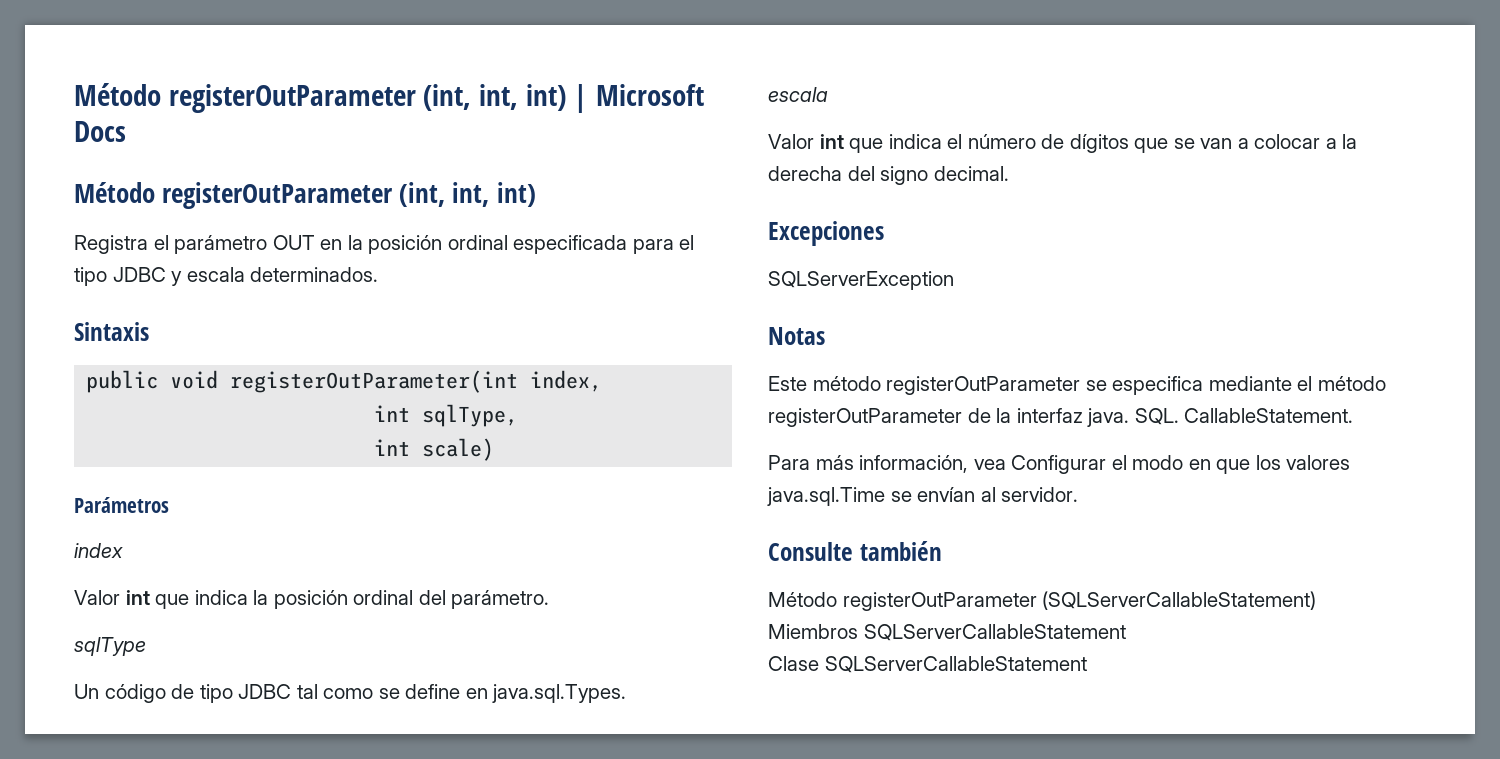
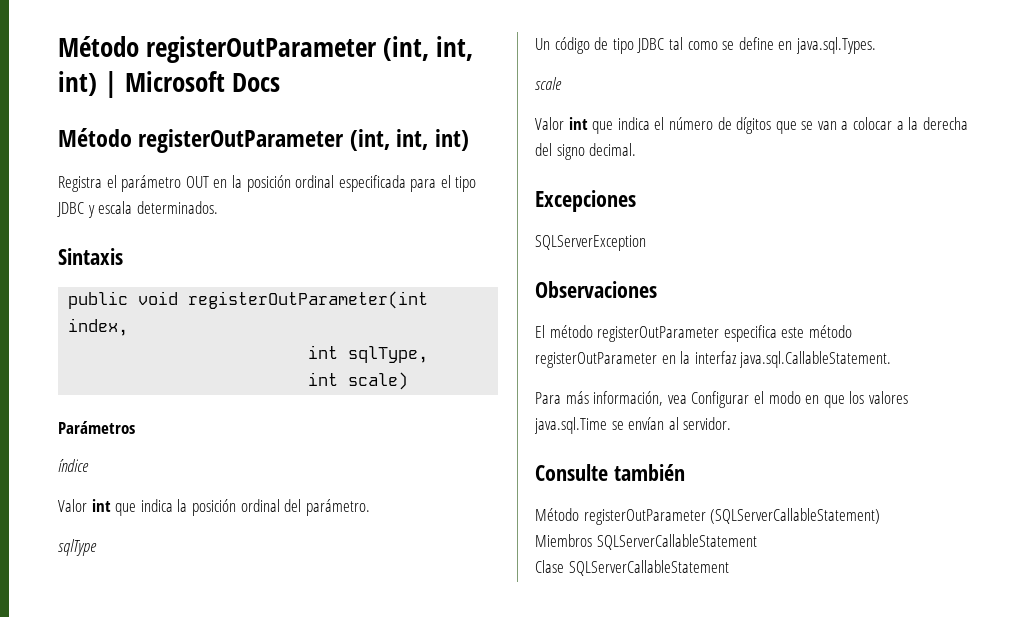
- index
+ índice
  Un código de tipo JDBC tal como se define en java.sql.Types.
- escala
+ scale
- Notas
- Este método registerOutParameter se especifica mediante el método registerOutParameter de la interfaz java. SQL. CallableStatement.
+ Observaciones
+ El método registerOutParameter especifica este método registerOutParameter en la interfaz java.sql.CallableStatement.

